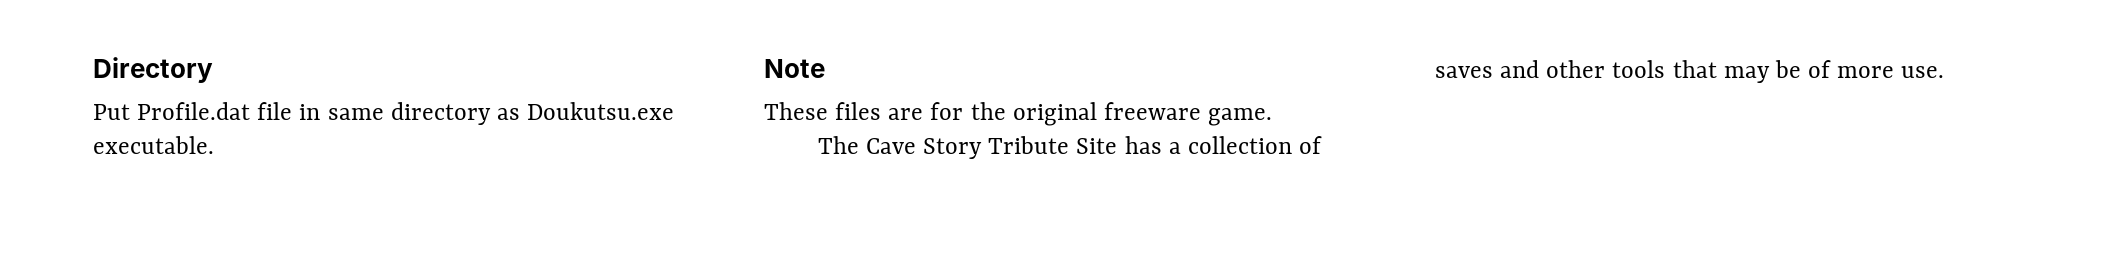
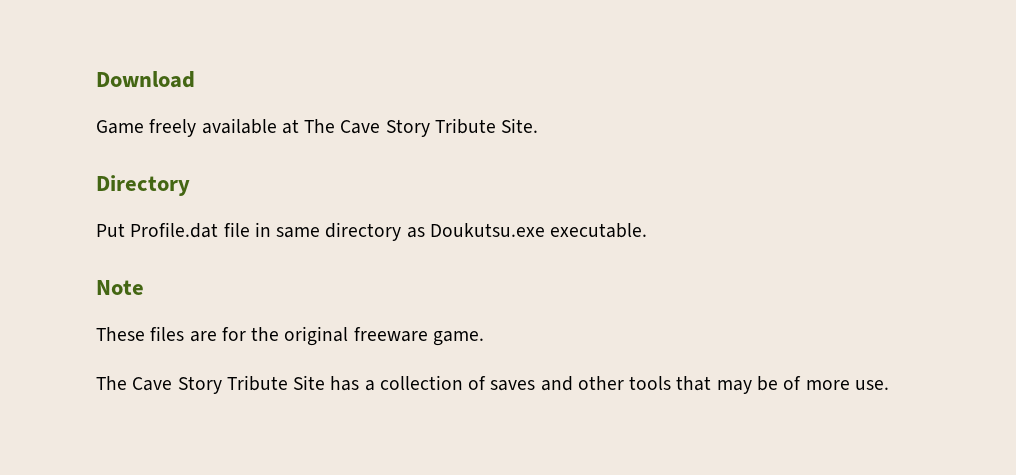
+ Download
+ Game freely available at The Cave Story Tribute Site.

